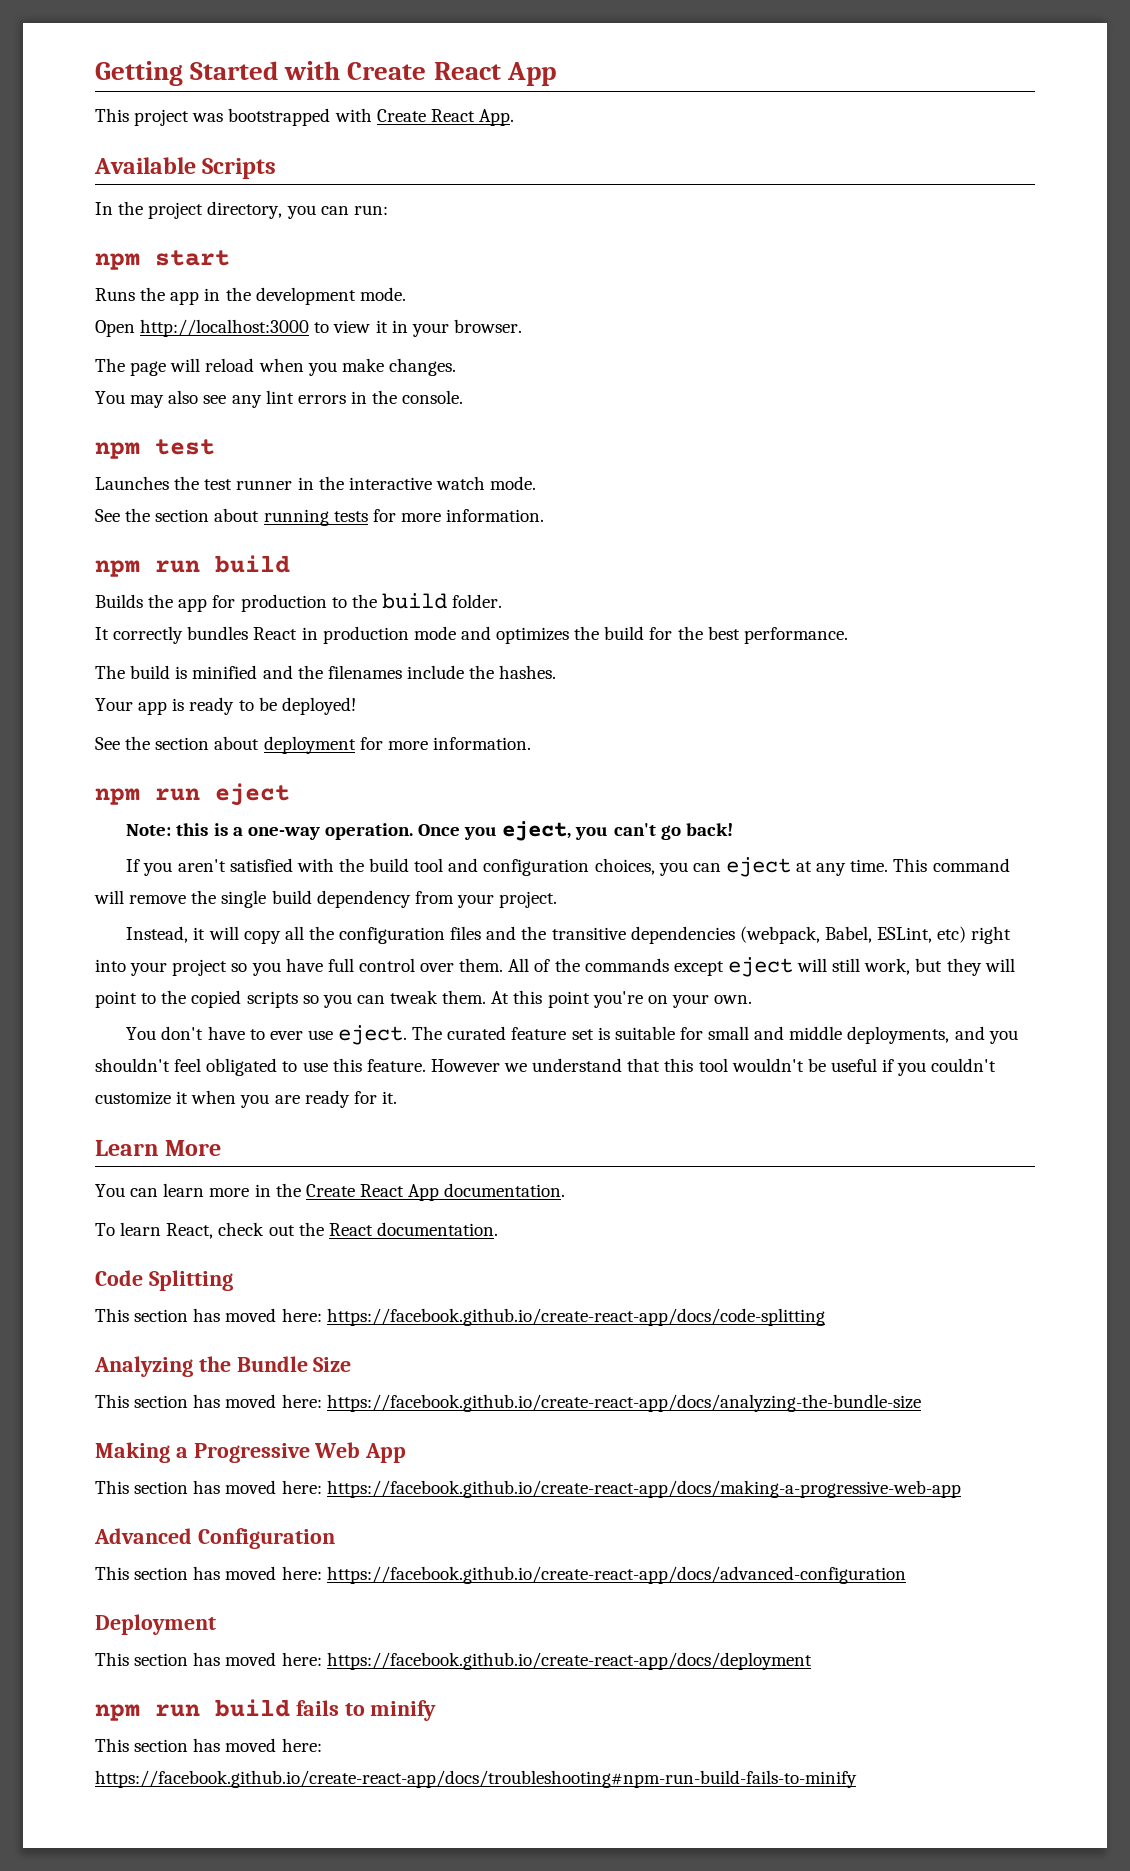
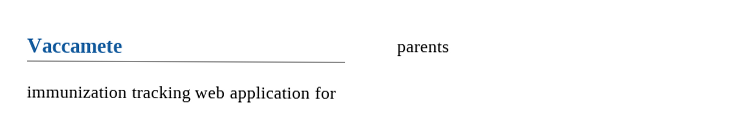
- Getting Started with Create React App
- This project was bootstrapped with Create React App.
- Available Scripts
- In the project directory, you can run:
- npm start
- Runs the app in the development mode.
- Open http://localhost:3000 to view it in your browser.
- The page will reload when you make changes.
- You may also see any lint errors in the console.
- npm test
- Launches the test runner in the interactive watch mode.
- See the section about running tests for more information.
- npm run build
- Builds the app for production to the build folder.
- It correctly bundles React in production mode and optimizes the build for the best performance.
- The build is minified and the filenames include the hashes.
- Your app is ready to be deployed!
- See the section about deployment for more information.
- npm run eject
- Note: this is a one-way operation. Once you eject, you can't go back!
- If you aren't satisfied with the build tool and configuration choices, you can eject at any time. This command will remove the single build dependency from your project.
- Instead, it will copy all the configuration files and the transitive dependencies (webpack, Babel, ESLint, etc) right into your project so you have full control over them. All of the commands except eject will still work, but they will point to the copied scripts so you can tweak them. At this point you're on your own.
- You don't have to ever use eject. The curated feature set is suitable for small and middle deployments, and you shouldn't feel obligated to use this feature. However we understand that this tool wouldn't be useful if you couldn't customize it when you are ready for it.
- Learn More
- You can learn more in the Create React App documentation.
- To learn React, check out the React documentation.
- Code Splitting
- This section has moved here: https://facebook.github.io/create-react-app/docs/code-splitting
- Analyzing the Bundle Size
- This section has moved here: https://facebook.github.io/create-react-app/docs/analyzing-the-bundle-size
- Making a Progressive Web App
- This section has moved here: https://facebook.github.io/create-react-app/docs/making-a-progressive-web-app
- Advanced Configuration
- This section has moved here: https://facebook.github.io/create-react-app/docs/advanced-configuration
- Deployment
- This section has moved here: https://facebook.github.io/create-react-app/docs/deployment
- npm run build fails to minify
- This section has moved here: https://facebook.github.io/create-react-app/docs/troubleshooting#npm-run-build-fails-to-minify
+ Vaccamete
+ immunization tracking web application for parents

